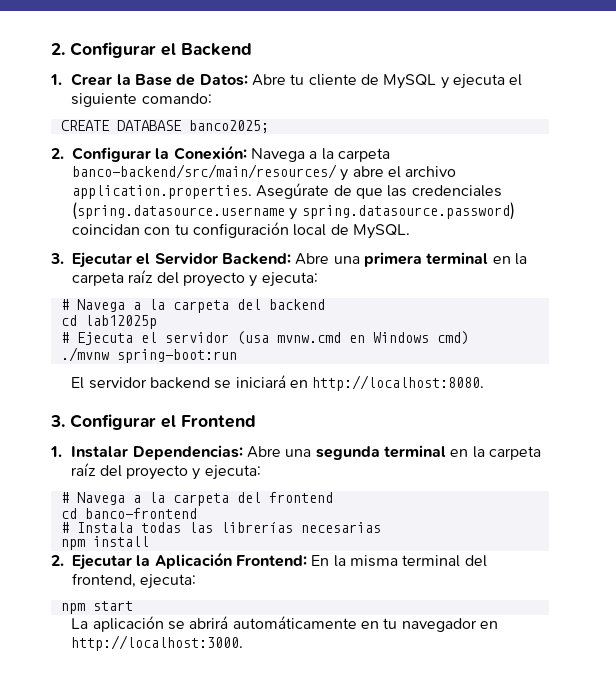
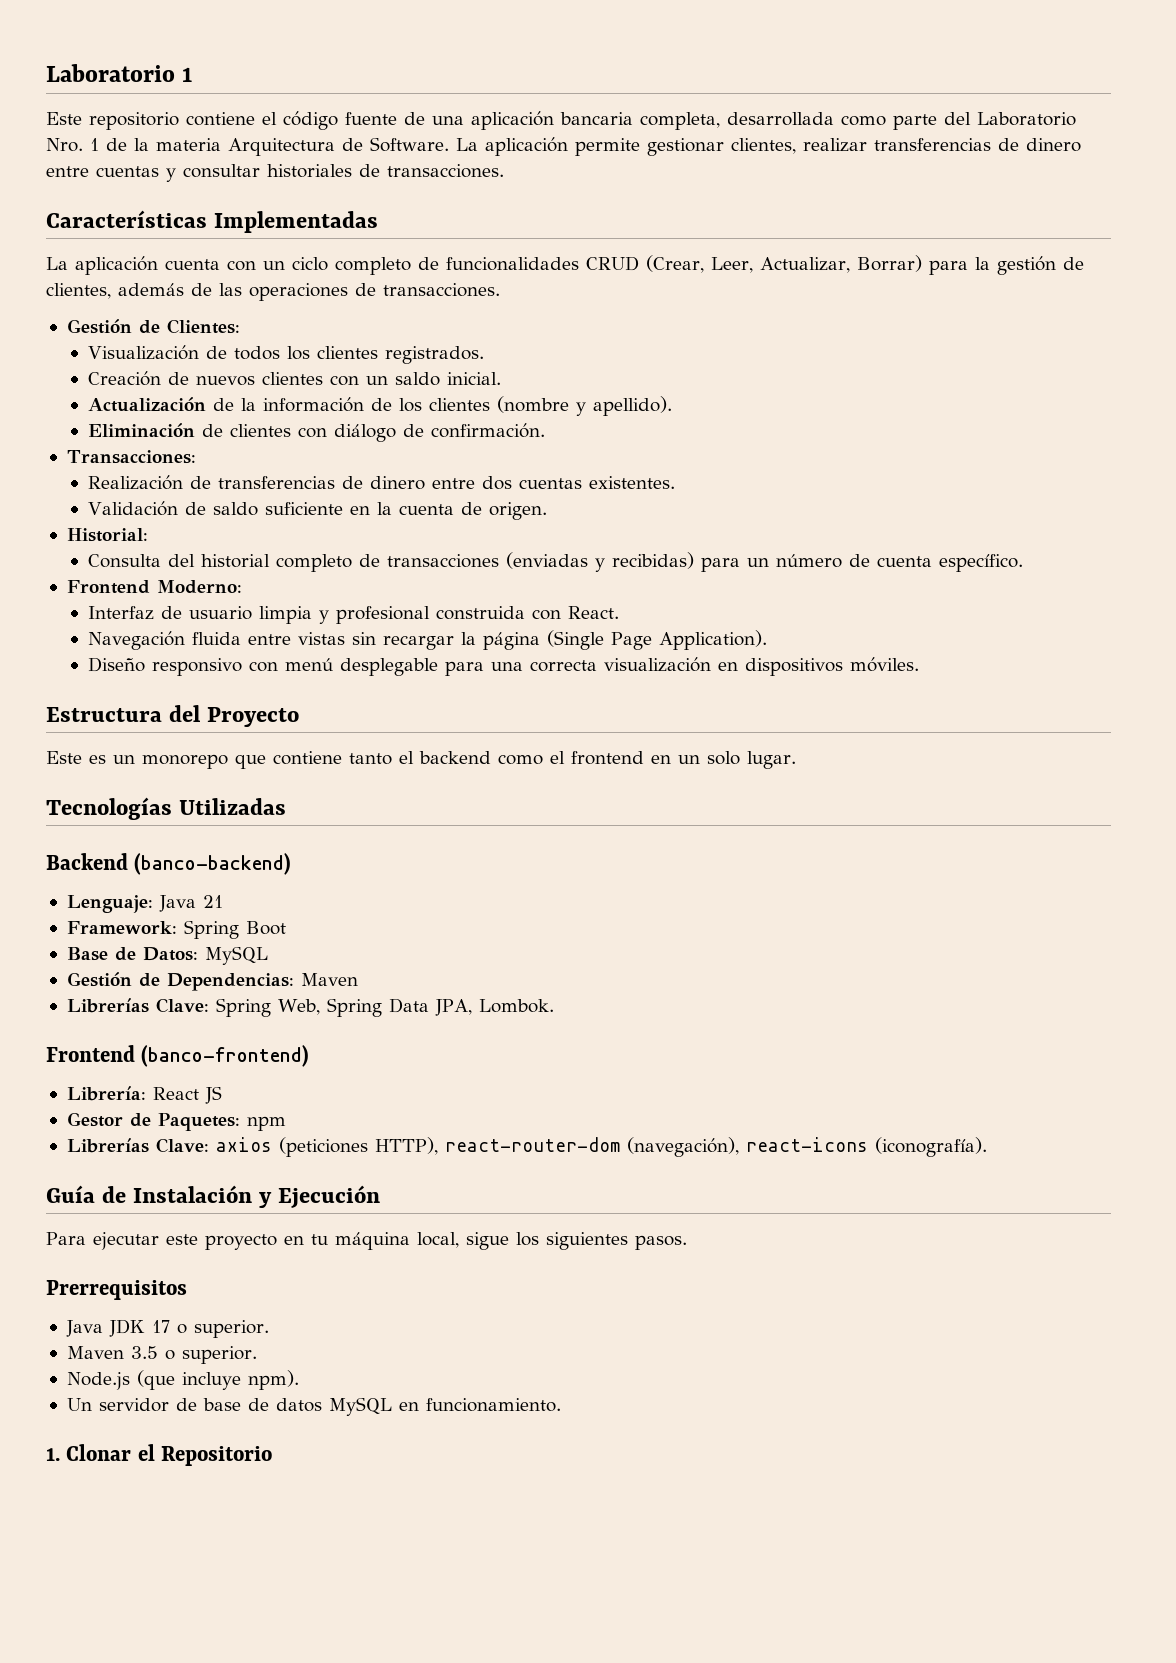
- 2. Configurar el Backend
- 1. Crear la Base de Datos: Abre tu cliente de MySQL y ejecuta el siguiente comando:
- CREATE DATABASE banco2025;
- 2. Configurar la Conexión: Navega a la carpeta banco-backend/src/main/resources/ y abre el archivo application.properties. Asegúrate de que las credenciales (spring.datasource.username y spring.datasource.password) coincidan con tu configuración local de MySQL.
- 3. Ejecutar el Servidor Backend: Abre una primera terminal en la carpeta raíz del proyecto y ejecuta:
- # Navega a la carpeta del backend
- cd lab12025p
- # Ejecuta el servidor (usa mvnw.cmd en Windows cmd)
- ./mvnw spring-boot:run
- El servidor backend se iniciará en http://localhost:8080.
- 3. Configurar el Frontend
- 1. Instalar Dependencias: Abre una segunda terminal en la carpeta raíz del proyecto y ejecuta:
- # Navega a la carpeta del frontend
- cd banco-frontend
- # Instala todas las librerías necesarias
- npm install
- 2. Ejecutar la Aplicación Frontend: En la misma terminal del frontend, ejecuta:
- npm start
- La aplicación se abrirá automáticamente en tu navegador en http://localhost:3000.
+ Laboratorio 1
+ Este repositorio contiene el código fuente de una aplicación bancaria completa, desarrollada como parte del Laboratorio Nro. 1 de la materia Arquitectura de Software. La aplicación permite gestionar clientes, realizar transferencias de dinero entre cuentas y consultar historiales de transacciones.
+ Características Implementadas
+ La aplicación cuenta con un ciclo completo de funcionalidades CRUD (Crear, Leer, Actualizar, Borrar) para la gestión de clientes, además de las operaciones de transacciones.
+ Gestión de Clientes:
+ Visualización de todos los clientes registrados.
+ Creación de nuevos clientes con un saldo inicial.
+ Actualización de la información de los clientes (nombre y apellido).
+ Eliminación de clientes con diálogo de confirmación.
+ Transacciones:
+ Realización de transferencias de dinero entre dos cuentas existentes.
+ Validación de saldo suficiente en la cuenta de origen.
+ Historial:
+ Consulta del historial completo de transacciones (enviadas y recibidas) para un número de cuenta específico.
+ Frontend Moderno:
+ Interfaz de usuario limpia y profesional construida con React.
+ Navegación fluida entre vistas sin recargar la página (Single Page Application).
+ Diseño responsivo con menú desplegable para una correcta visualización en dispositivos móviles.
+ Estructura del Proyecto
+ Este es un monorepo que contiene tanto el backend como el frontend en un solo lugar.
+ Tecnologías Utilizadas
+ Backend (banco-backend)
+ Lenguaje: Java 21
+ Framework: Spring Boot
+ Base de Datos: MySQL
+ Gestión de Dependencias: Maven
+ Librerías Clave: Spring Web, Spring Data JPA, Lombok.
+ Frontend (banco-frontend)
+ Librería: React JS
+ Gestor de Paquetes: npm
+ Librerías Clave: axios (peticiones HTTP), react-router-dom (navegación), react-icons (iconografía).
+ Guía de Instalación y Ejecución
+ Para ejecutar este proyecto en tu máquina local, sigue los siguientes pasos.
+ Prerrequisitos
+ Java JDK 17 o superior.
+ Maven 3.5 o superior.
+ Node.js (que incluye npm).
+ Un servidor de base de datos MySQL en funcionamiento.
+ 1. Clonar el Repositorio

